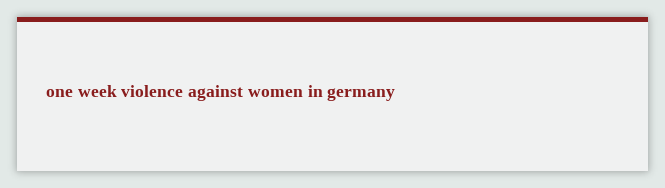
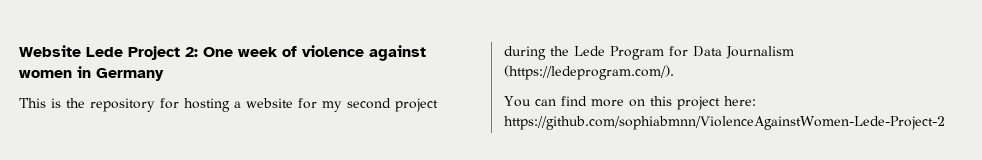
- one week violence against women in germany
+ Website Lede Project 2: One week of violence against women in Germany
+ This is the repository for hosting a website for my second project during the Lede Program for Data Journalism (https://ledeprogram.com/).
+ You can find more on this project here: https://github.com/sophiabmnn/ViolenceAgainstWomen-Lede-Project-2

